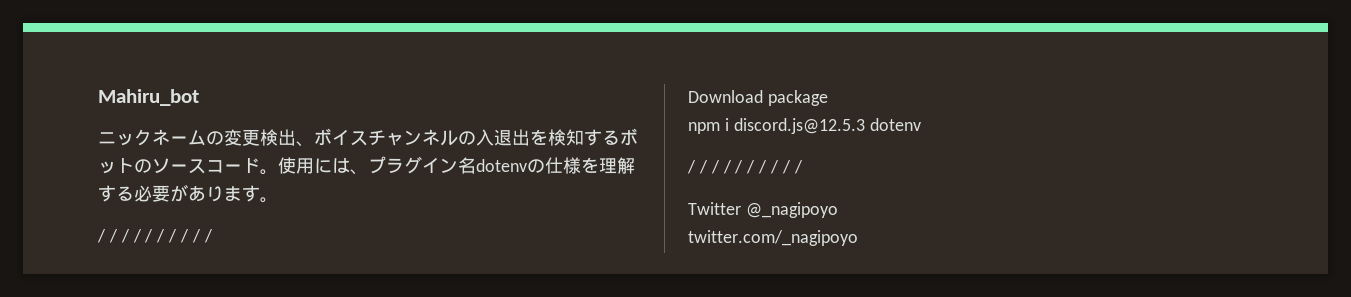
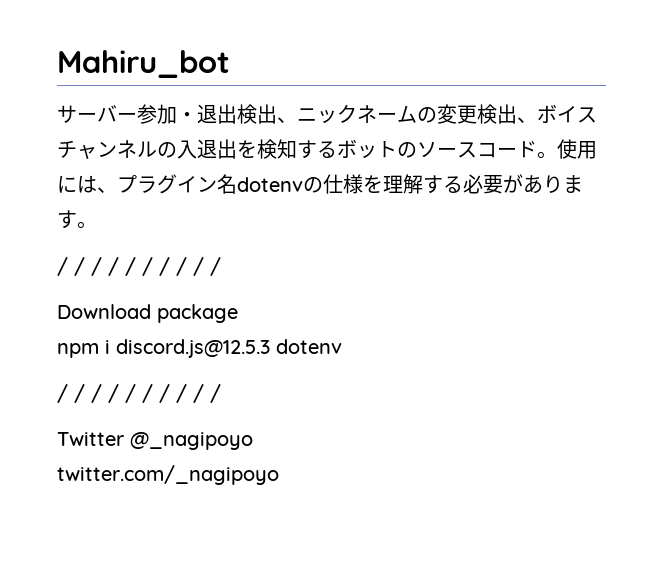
- ニックネームの変更検出、ボイスチャンネルの入退出を検知するボットのソースコード。
+ サーバー参加・退出検出、ニックネームの変更検出、ボイスチャンネルの入退出を検知するボットのソースコード。

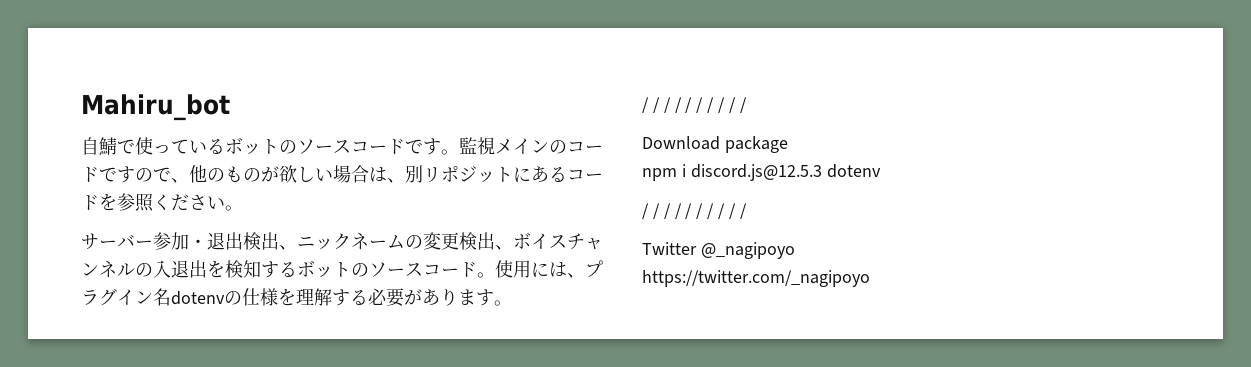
+ 自鯖で使っているボットのソースコードです。監視メインのコードですので、他のものが欲しい場合は、別リポジットにあるコードを参照ください。
- twitter.com/_nagipoyo
+ https://twitter.com/_nagipoyo

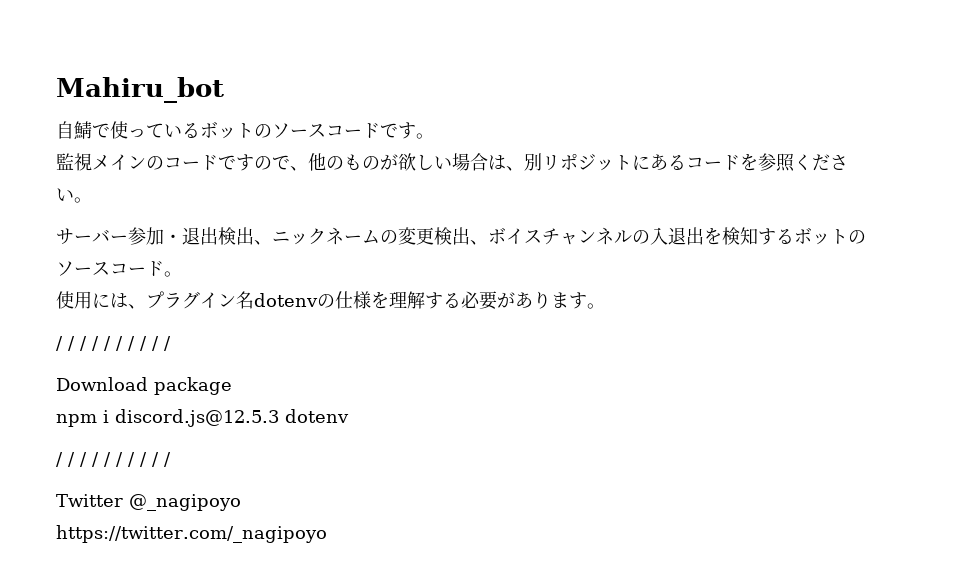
- 自鯖で使っているボットのソースコードです。監視メインのコードですので、他のものが欲しい場合は、別リポジットにあるコードを参照ください。
+ 自鯖で使っているボットのソースコードです。
+ 監視メインのコードですので、他のものが欲しい場合は、別リポジットにあるコードを参照ください。
- サーバー参加・退出検出、ニックネームの変更検出、ボイスチャンネルの入退出を検知するボットのソースコード。使用には、プラグイン名dotenvの仕様を理解する必要があります。
+ サーバー参加・退出検出、ニックネームの変更検出、ボイスチャンネルの入退出を検知するボットのソースコード。
+ 使用には、プラグイン名dotenvの仕様を理解する必要があります。

